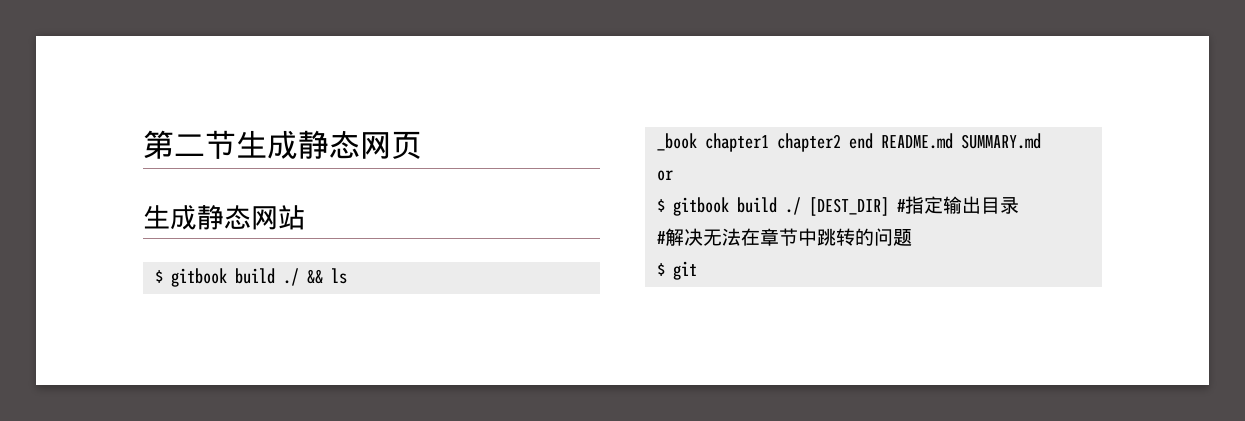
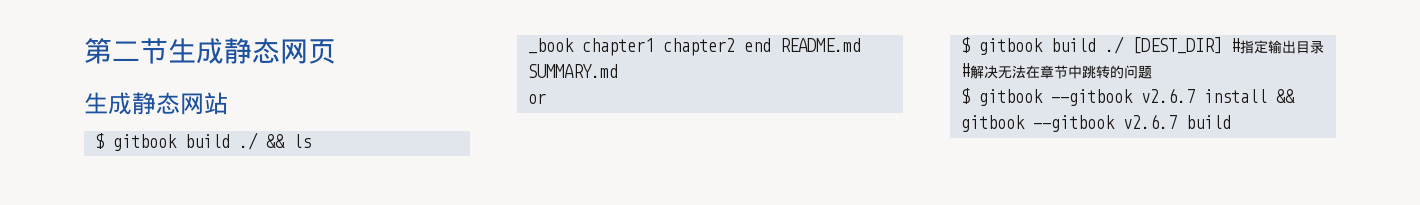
- $ git
+ $ gitbook --gitbook v2.6.7 install && gitbook --gitbook v2.6.7 build

